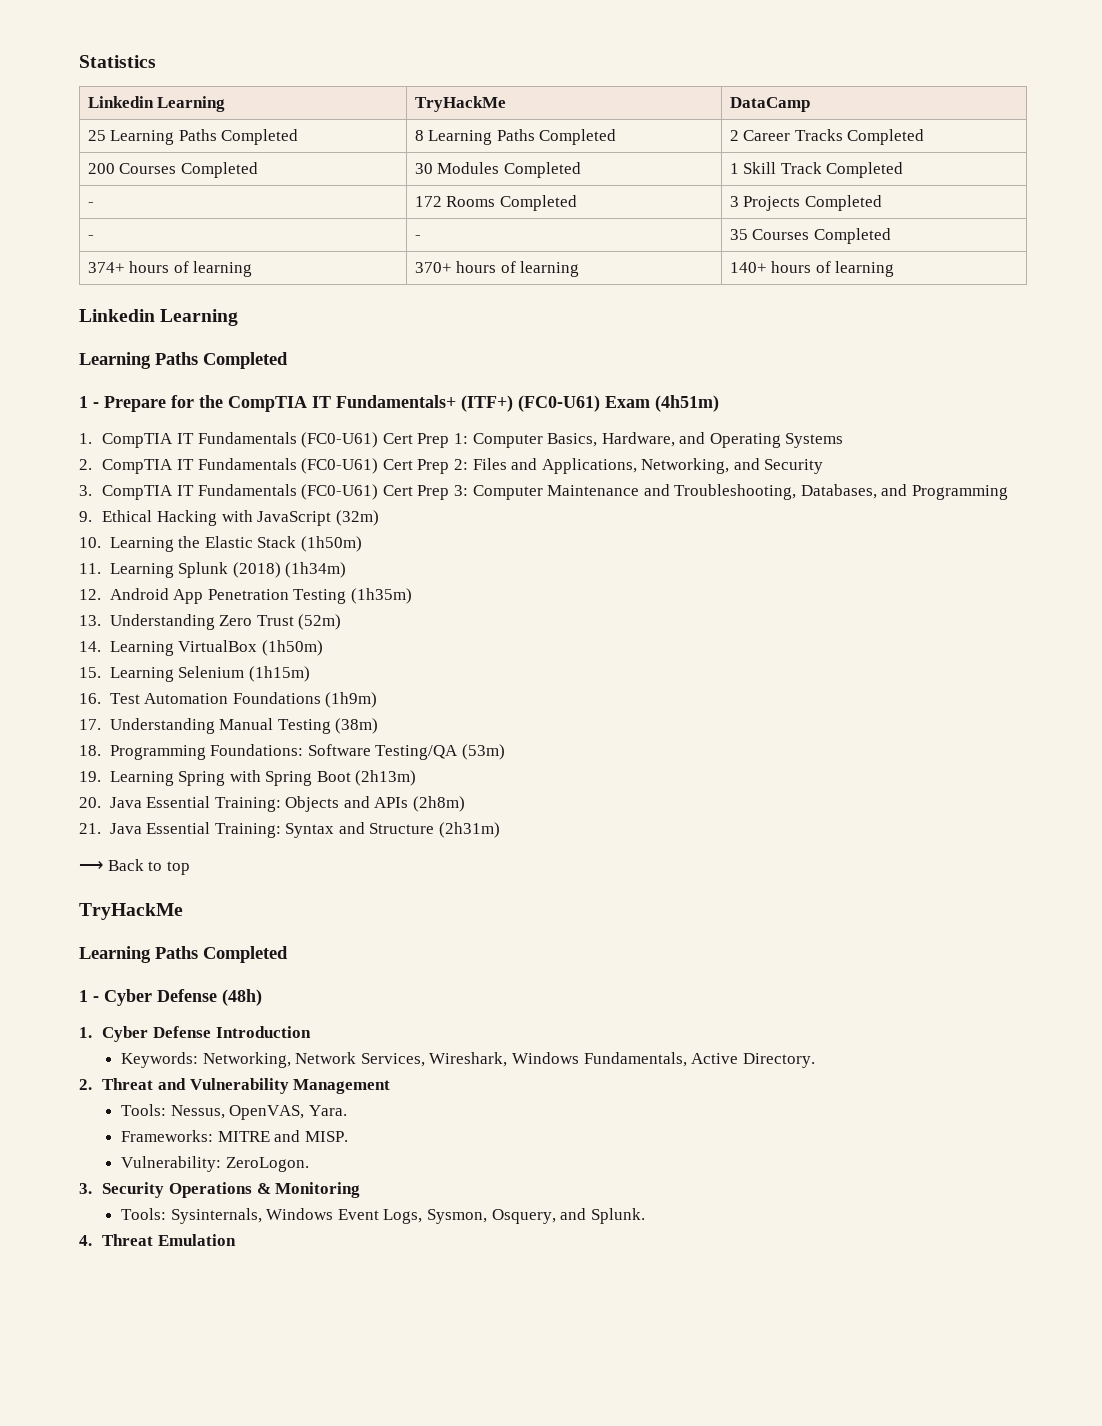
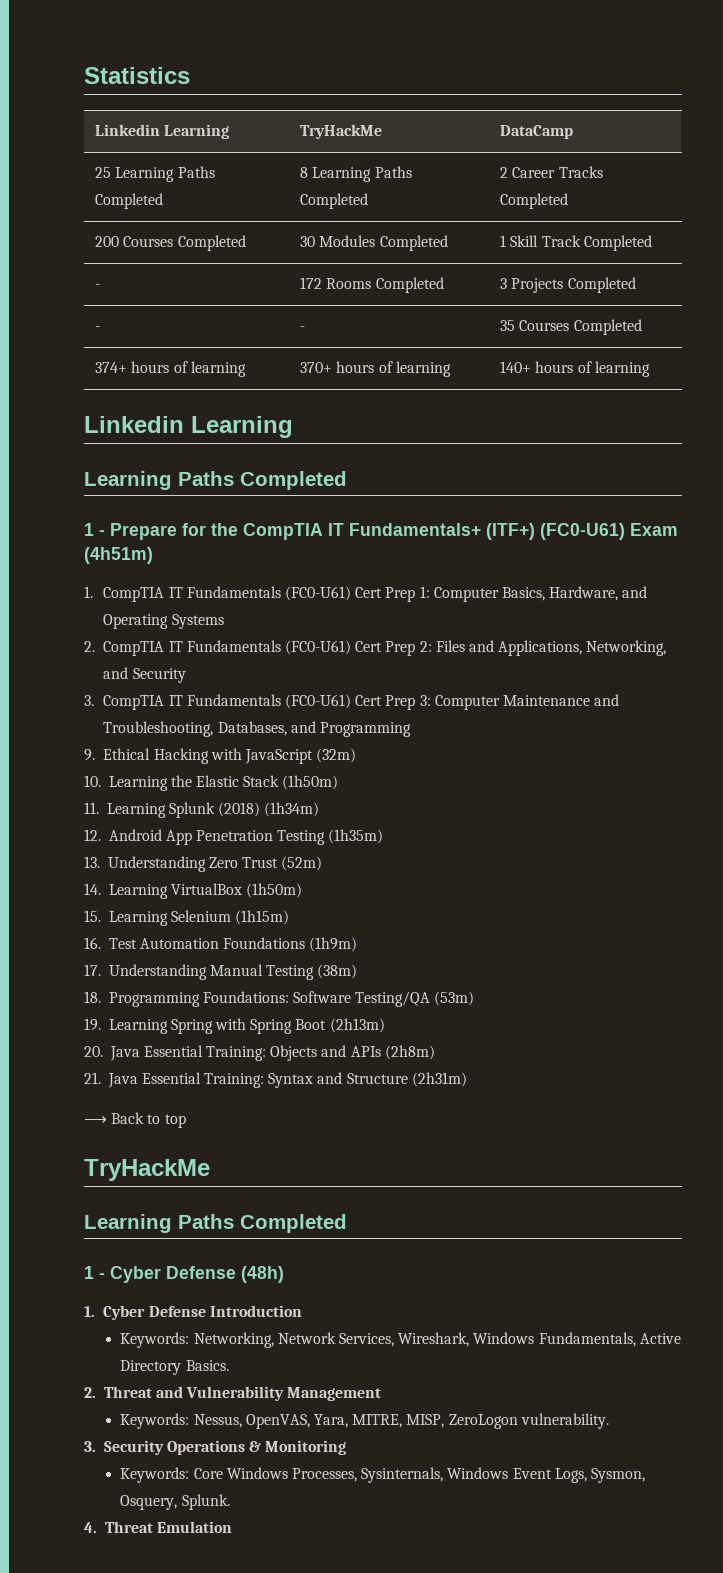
- Keywords: Networking, Network Services, Wireshark, Windows Fundamentals, Active Directory.
+ Keywords: Networking, Network Services, Wireshark, Windows Fundamentals, Active Directory Basics.
- Tools: Nessus, OpenVAS, Yara.
- Frameworks: MITRE and MISP.
- Vulnerability: ZeroLogon.
+ Keywords: Nessus, OpenVAS, Yara, MITRE, MISP, ZeroLogon vulnerability.
- Tools: Sysinternals, Windows Event Logs, Sysmon, Osquery, and Splunk.
+ Keywords: Core Windows Processes, Sysinternals, Windows Event Logs, Sysmon, Osquery, Splunk.

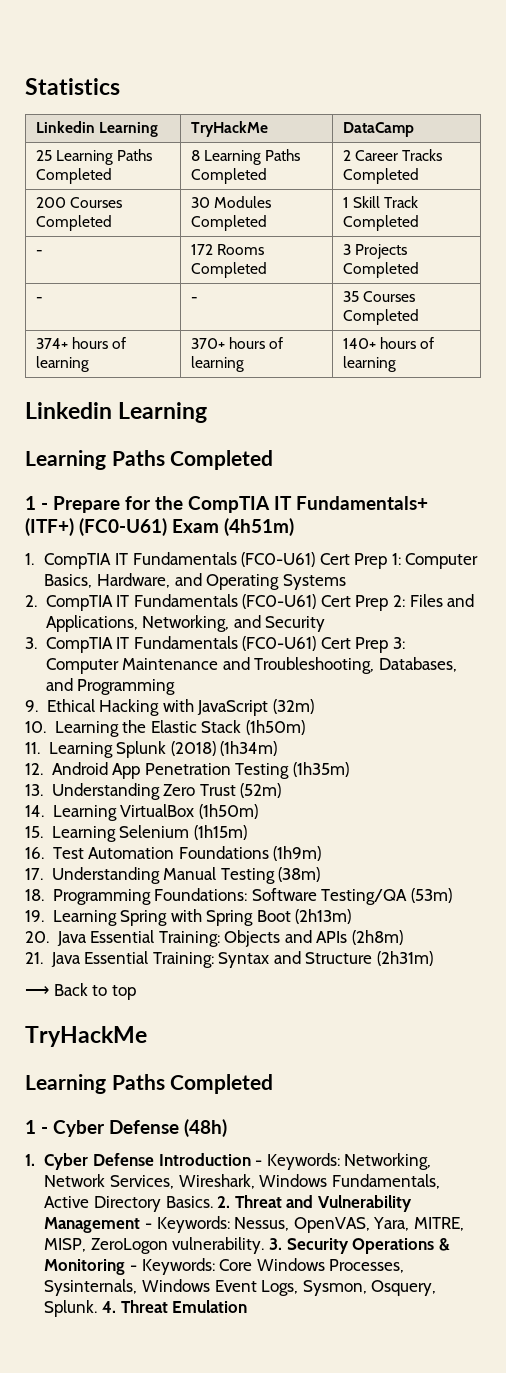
- 1. Cyber Defense Introduction
- Keywords: Networking, Network Services, Wireshark, Windows Fundamentals, Active Directory Basics.
- 2. Threat and Vulnerability Management
- Keywords: Nessus, OpenVAS, Yara, MITRE, MISP, ZeroLogon vulnerability.
- 3. Security Operations & Monitoring
- Keywords: Core Windows Processes, Sysinternals, Windows Event Logs, Sysmon, Osquery, Splunk.
- 4. Threat Emulation
+ 1. Cyber Defense Introduction - Keywords: Networking, Network Services, Wireshark, Windows Fundamentals, Active Directory Basics. 2. Threat and Vulnerability Management - Keywords: Nessus, OpenVAS, Yara, MITRE, MISP, ZeroLogon vulnerability. 3. Security Operations & Monitoring - Keywords: Core Windows Processes, Sysinternals, Windows Event Logs, Sysmon, Osquery, Splunk. 4. Threat Emulation

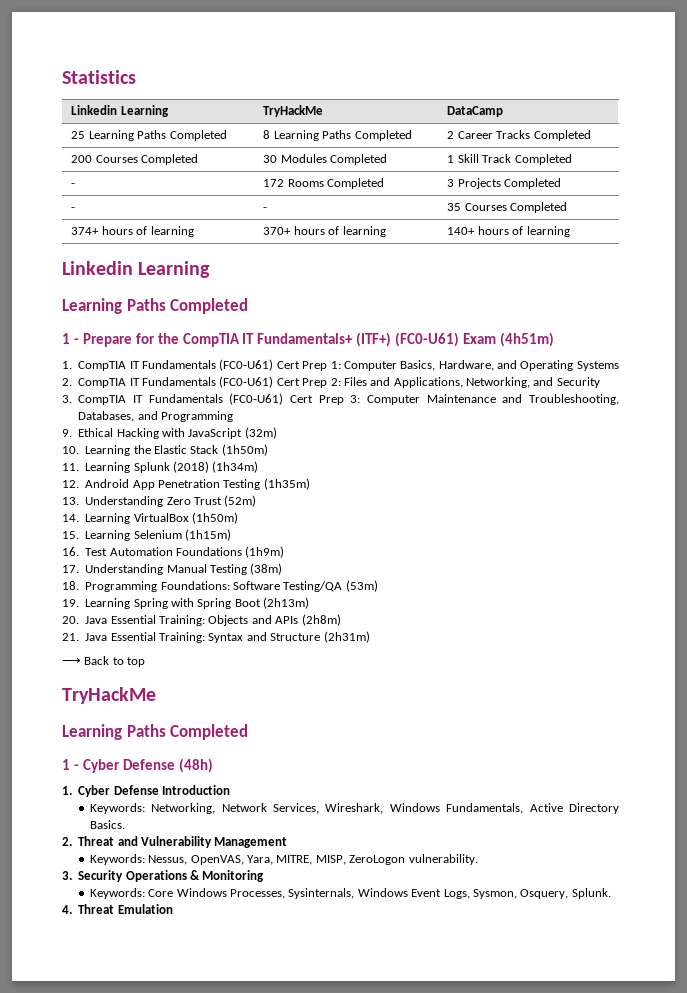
- 1. Cyber Defense Introduction - Keywords: Networking, Network Services, Wireshark, Windows Fundamentals, Active Directory Basics. 2. Threat and Vulnerability Management - Keywords: Nessus, OpenVAS, Yara, MITRE, MISP, ZeroLogon vulnerability. 3. Security Operations & Monitoring - Keywords: Core Windows Processes, Sysinternals, Windows Event Logs, Sysmon, Osquery, Splunk. 4. Threat Emulation
+ 1. Cyber Defense Introduction
+ Keywords: Networking, Network Services, Wireshark, Windows Fundamentals, Active Directory Basics.
+ 2. Threat and Vulnerability Management
+ Keywords: Nessus, OpenVAS, Yara, MITRE, MISP, ZeroLogon vulnerability.
+ 3. Security Operations & Monitoring
+ Keywords: Core Windows Processes, Sysinternals, Windows Event Logs, Sysmon, Osquery, Splunk.
+ 4. Threat Emulation

